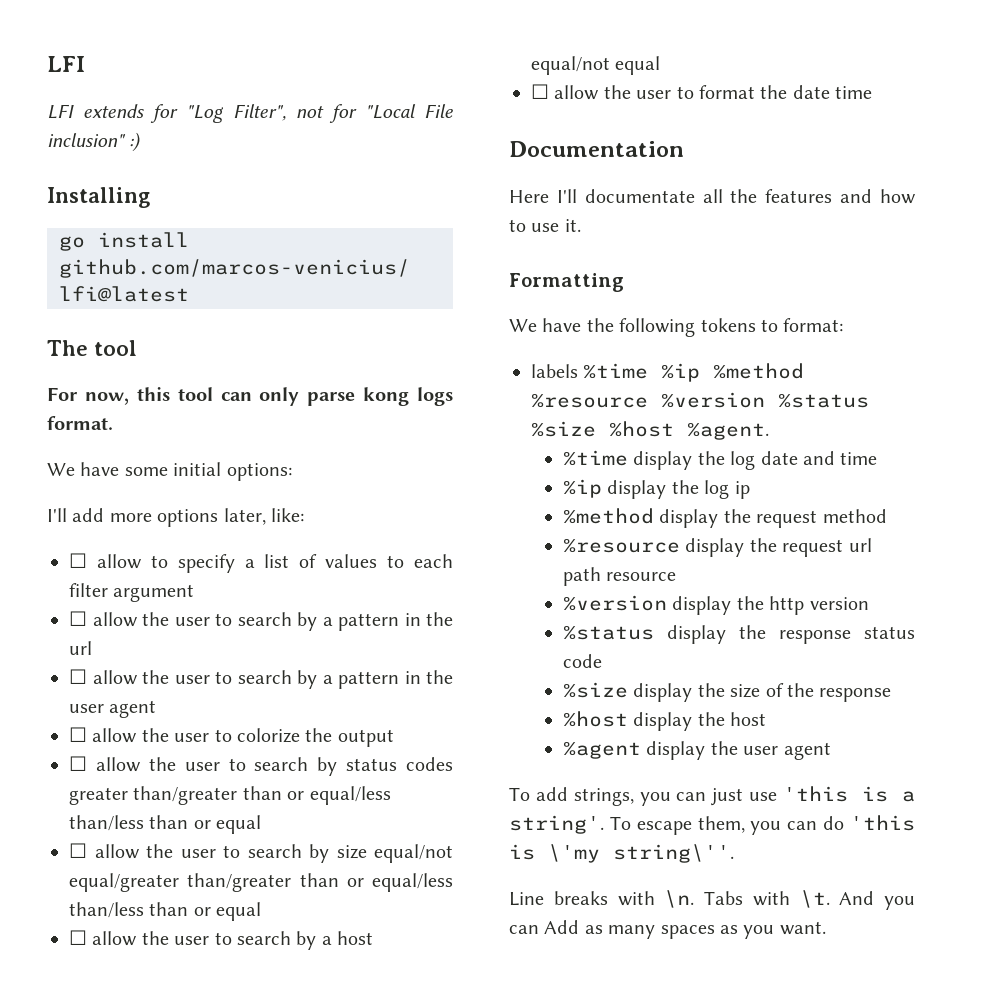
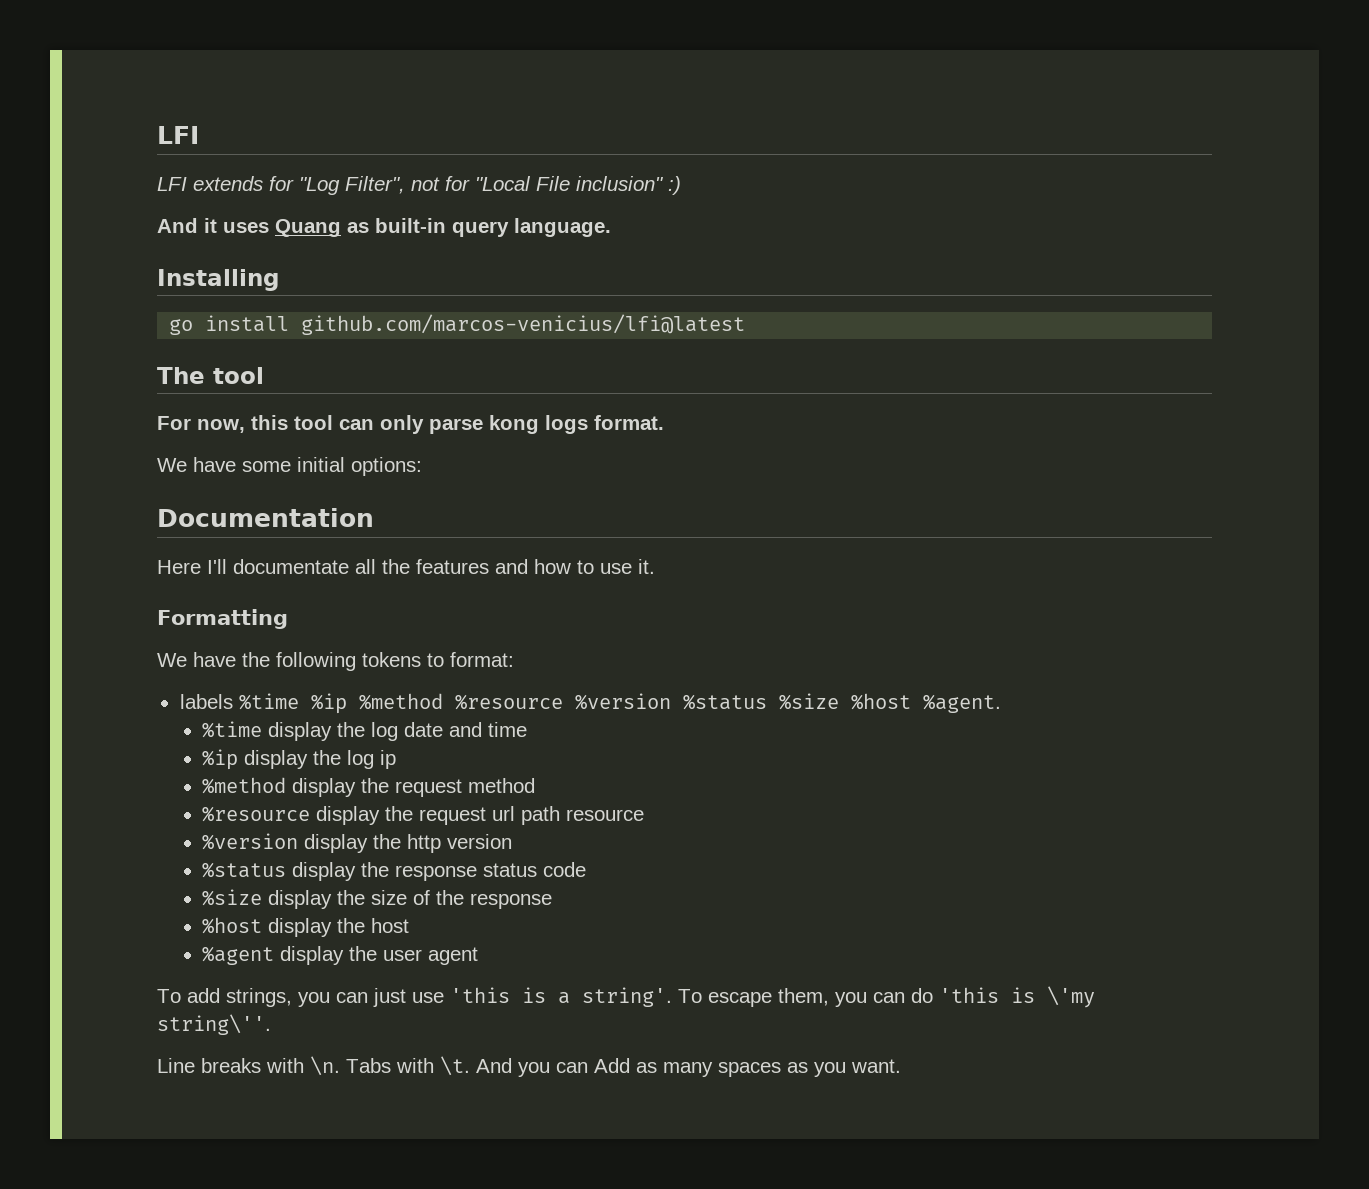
+ And it uses Quang as built-in query language.
- I'll add more options later, like:
- ☐ allow to specify a list of values to each filter argument
- ☐ allow the user to search by a pattern in the url
- ☐ allow the user to search by a pattern in the user agent
- ☐ allow the user to colorize the output
- ☐ allow the user to search by status codes greater than/greater than or equal/less than/less than or equal
- ☐ allow the user to search by size equal/not equal/greater than/greater than or equal/less than/less than or equal
- ☐ allow the user to search by a host equal/not equal
- ☐ allow the user to format the date time

